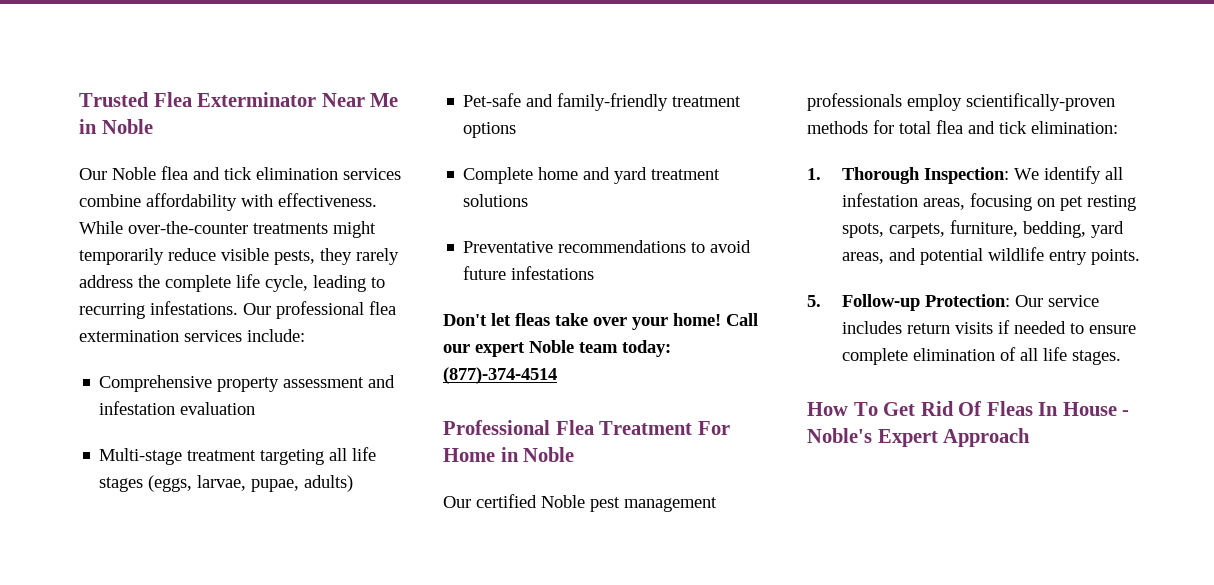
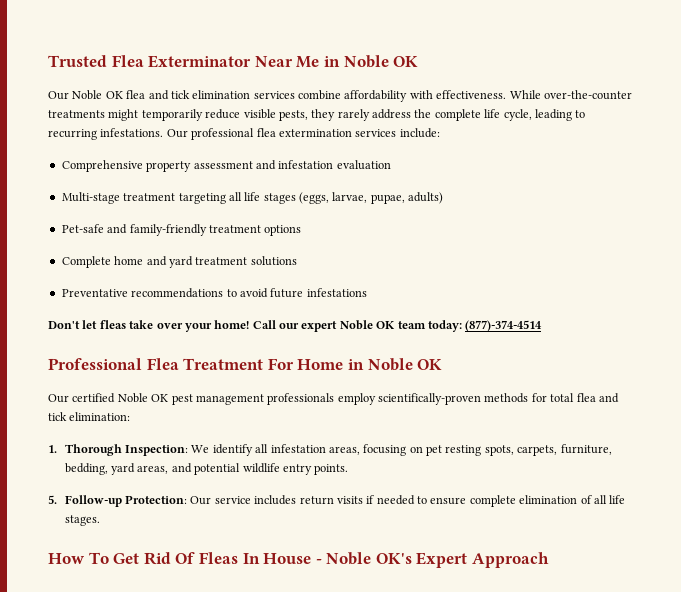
- Trusted Flea Exterminator Near Me in Noble
+ Trusted Flea Exterminator Near Me in Noble OK
- Our Noble flea and tick elimination services combine affordability with effectiveness.
+ Our Noble OK flea and tick elimination services combine affordability with effectiveness.
- Call our expert Noble team today: (877)-374-4514
+ Call our expert Noble OK team today: (877)-374-4514
- Professional Flea Treatment For Home in Noble
+ Professional Flea Treatment For Home in Noble OK
- Our certified Noble pest management professionals employ scientifically-proven methods for total flea and tick elimination:
+ Our certified Noble OK pest management professionals employ scientifically-proven methods for total flea and tick elimination:
- How To Get Rid Of Fleas In House - Noble's Expert Approach
+ How To Get Rid Of Fleas In House - Noble OK's Expert Approach

